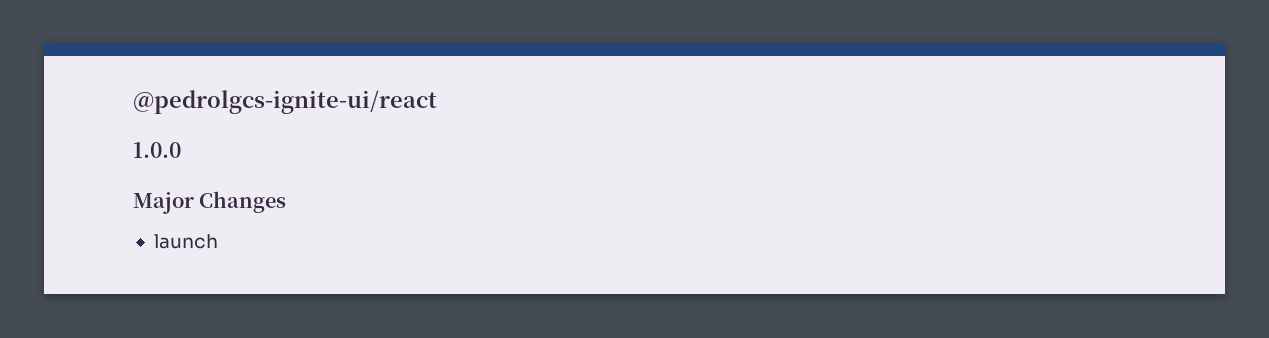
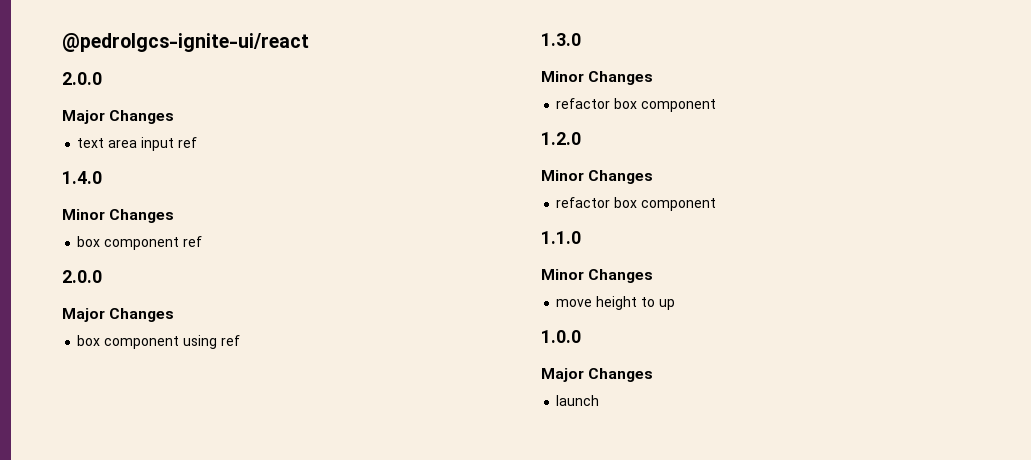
  @pedrolgcs-ignite-ui/react
+ 2.0.0
+ Major Changes
+ text area input ref
+ 1.4.0
+ Minor Changes
+ box component ref
+ 2.0.0
+ Major Changes
+ box component using ref
+ 1.3.0
+ Minor Changes
+ refactor box component
+ 1.2.0
+ Minor Changes
+ refactor box component
+ 1.1.0
+ Minor Changes
+ move height to up

